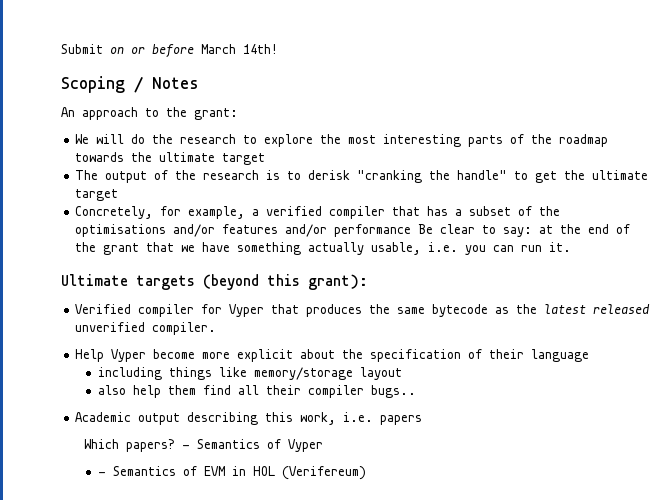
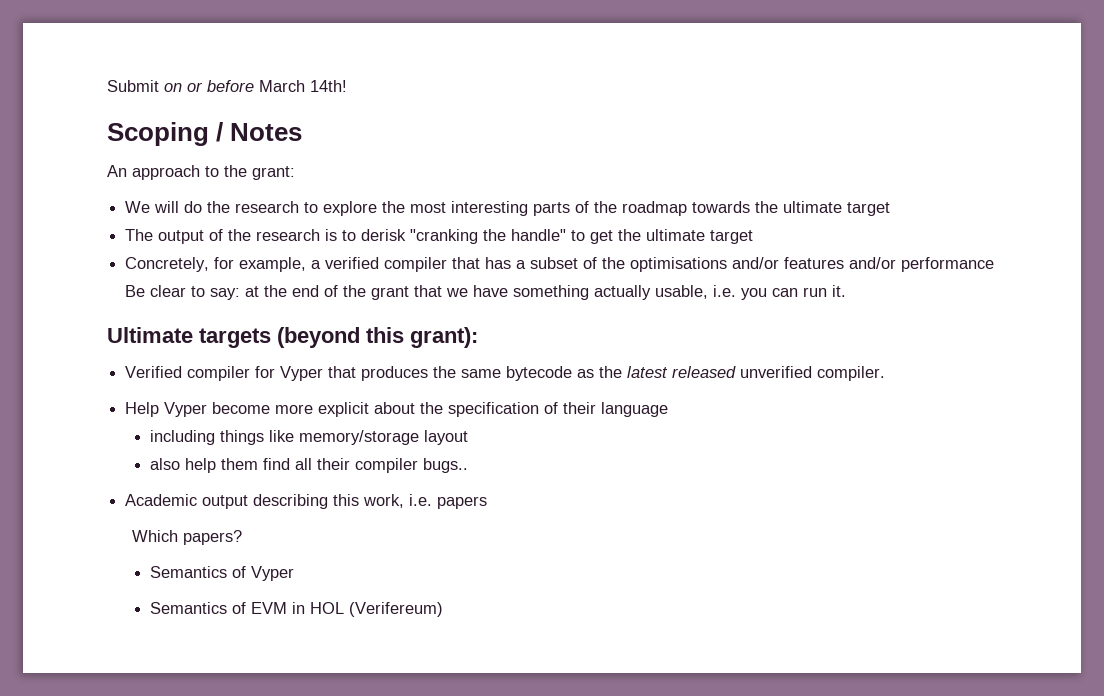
- Which papers? - Semantics of Vyper
+ Which papers?
+ Semantics of Vyper
- - Semantics of EVM in HOL (Verifereum)
+ Semantics of EVM in HOL (Verifereum)

